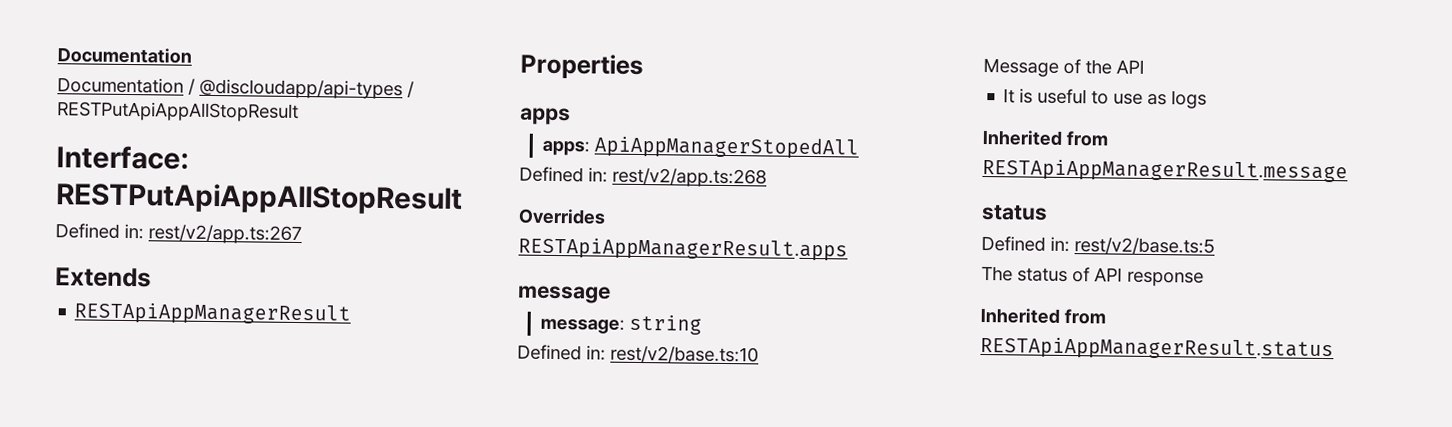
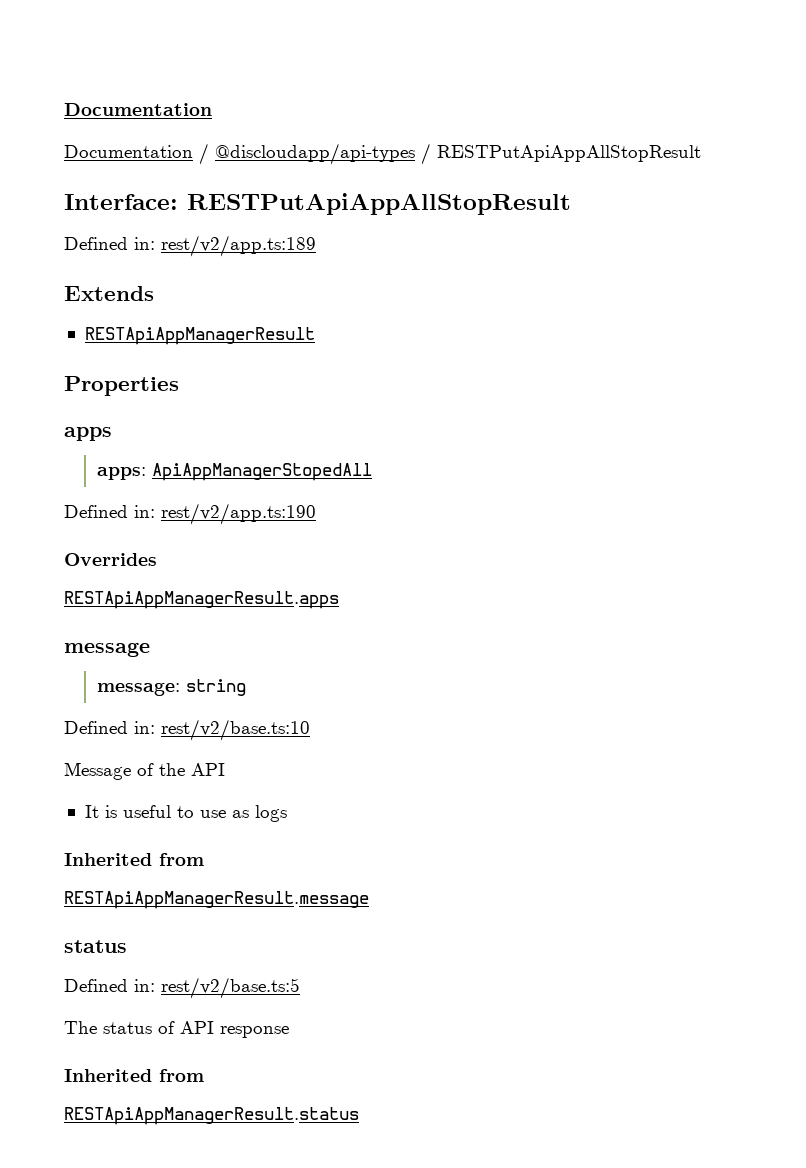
- Defined in: rest/v2/app.ts:267
+ Defined in: rest/v2/app.ts:189
- Defined in: rest/v2/app.ts:268
+ Defined in: rest/v2/app.ts:190

